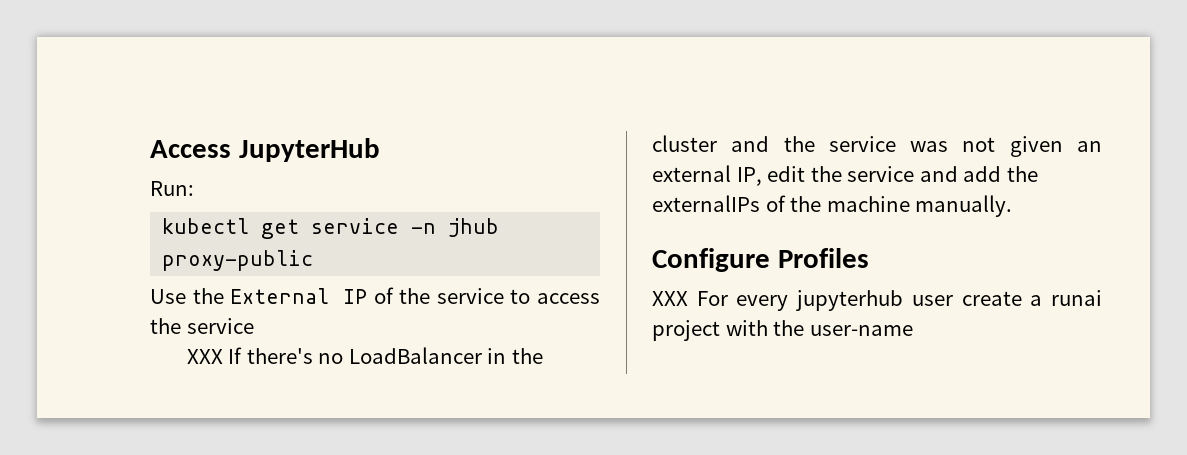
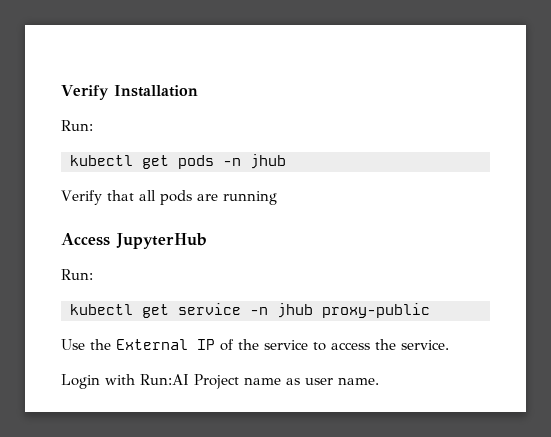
+ Verify Installation
+ Run:
+ kubectl get pods -n jhub
+ Verify that all pods are running
- Use the External IP of the service to access the service
- XXX If there's no LoadBalancer in the cluster and the service was not given an external IP, edit the service and add the externalIPs of the machine manually.
- Configure Profiles
- XXX For every jupyterhub user create a runai project with the user-name
+ Use the External IP of the service to access the service.
+ Login with Run:AI Project name as user name.

